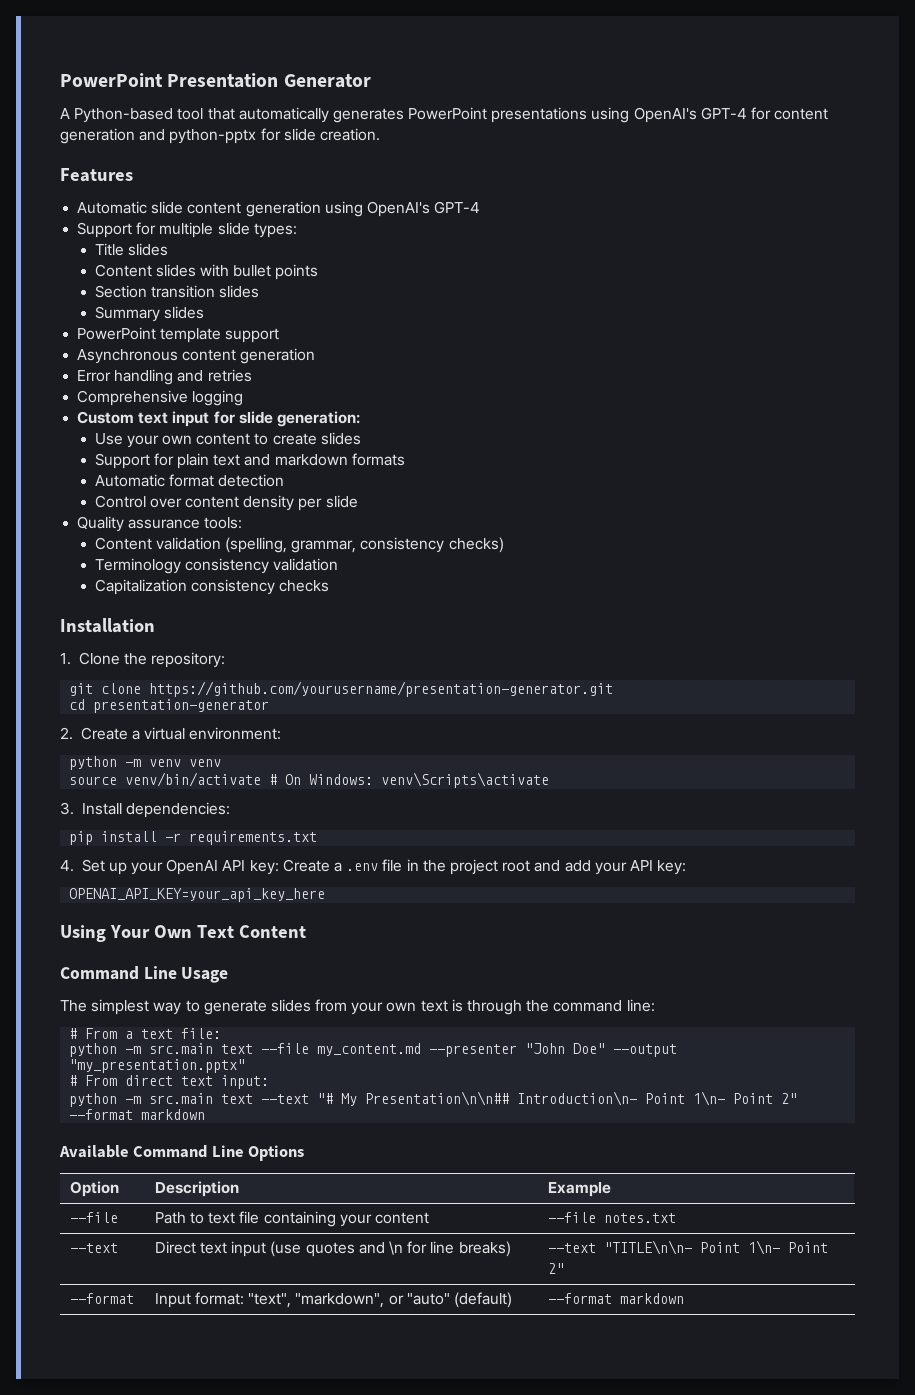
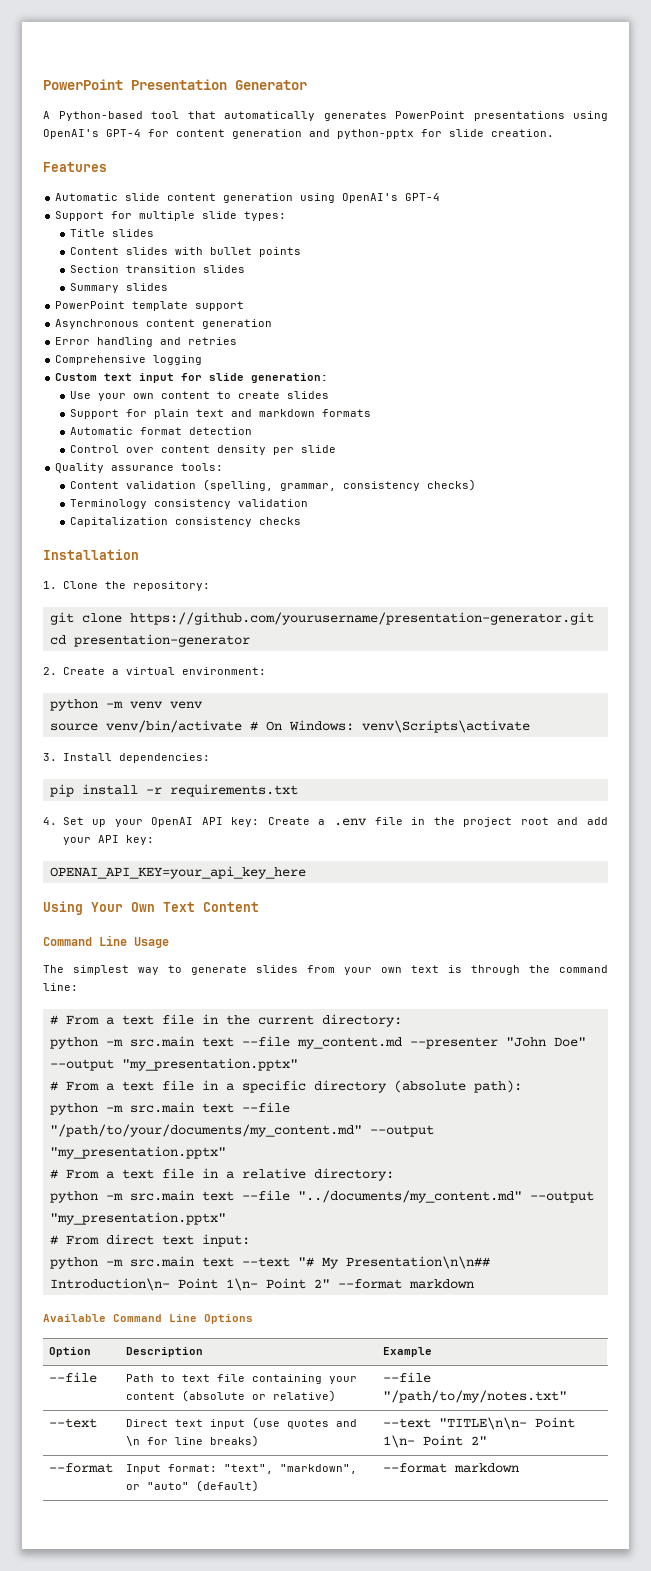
- # From a text file:
+ # From a text file in the current directory:
+ # From a text file in a specific directory (absolute path):
+ python -m src.main text --file "/path/to/your/documents/my_content.md" --output "my_presentation.pptx"
+ # From a text file in a relative directory:
+ python -m src.main text --file "../documents/my_content.md" --output "my_presentation.pptx"
- --file | Path to text file containing your content | --file notes.txt
+ --file | Path to text file containing your content (absolute or relative) | --file "/path/to/my/notes.txt"

